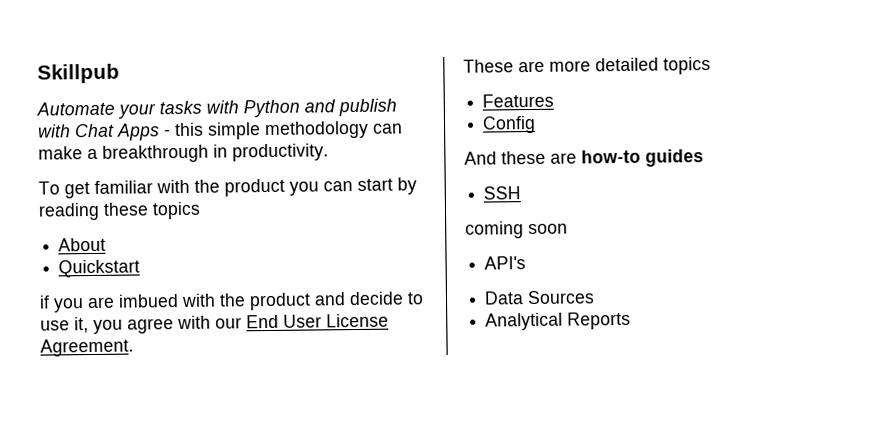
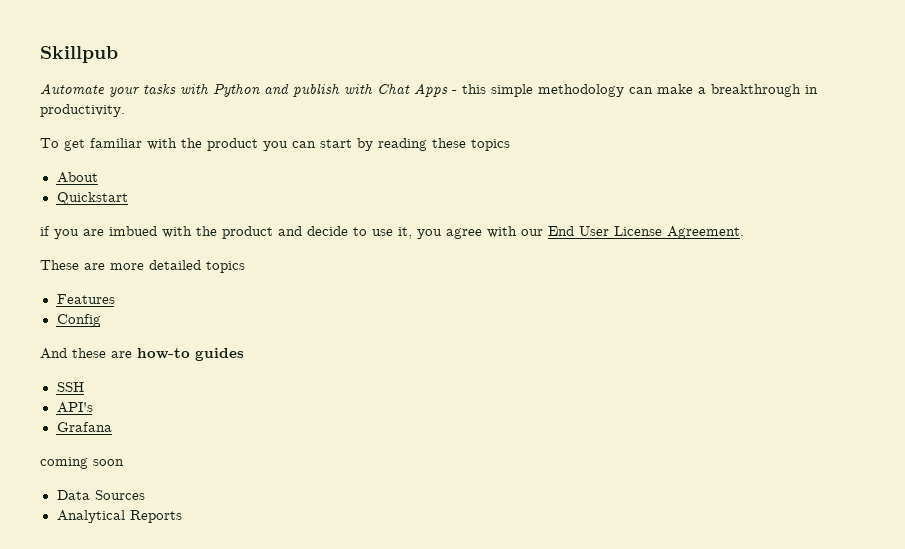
+ API's
+ Grafana
- API's

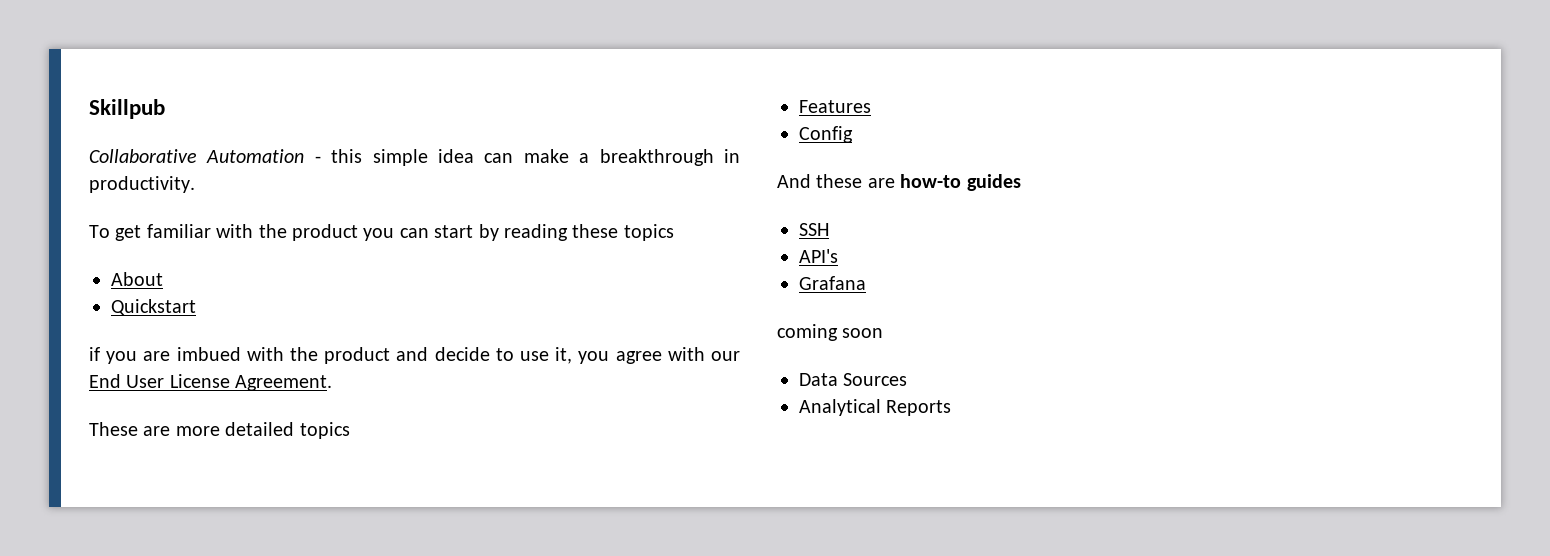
- Automate your tasks with Python and publish with Chat Apps - this simple methodology can make a breakthrough in productivity.
+ Collaborative Automation - this simple idea can make a breakthrough in productivity.

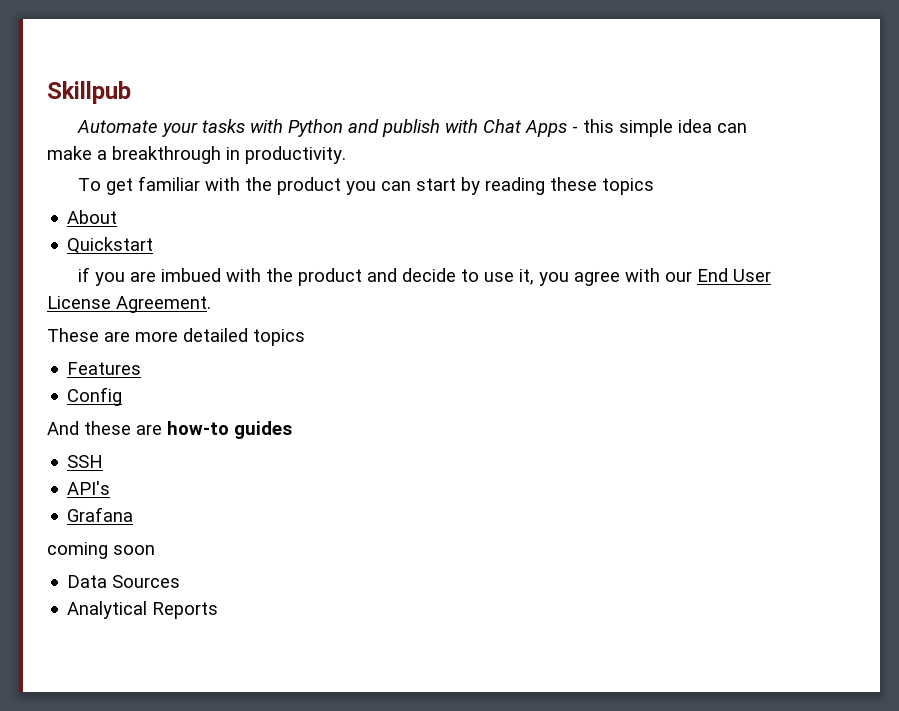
- Collaborative Automation - this simple idea can make a breakthrough in productivity.
+ Automate your tasks with Python and publish with Chat Apps - this simple idea can make a breakthrough in productivity.

